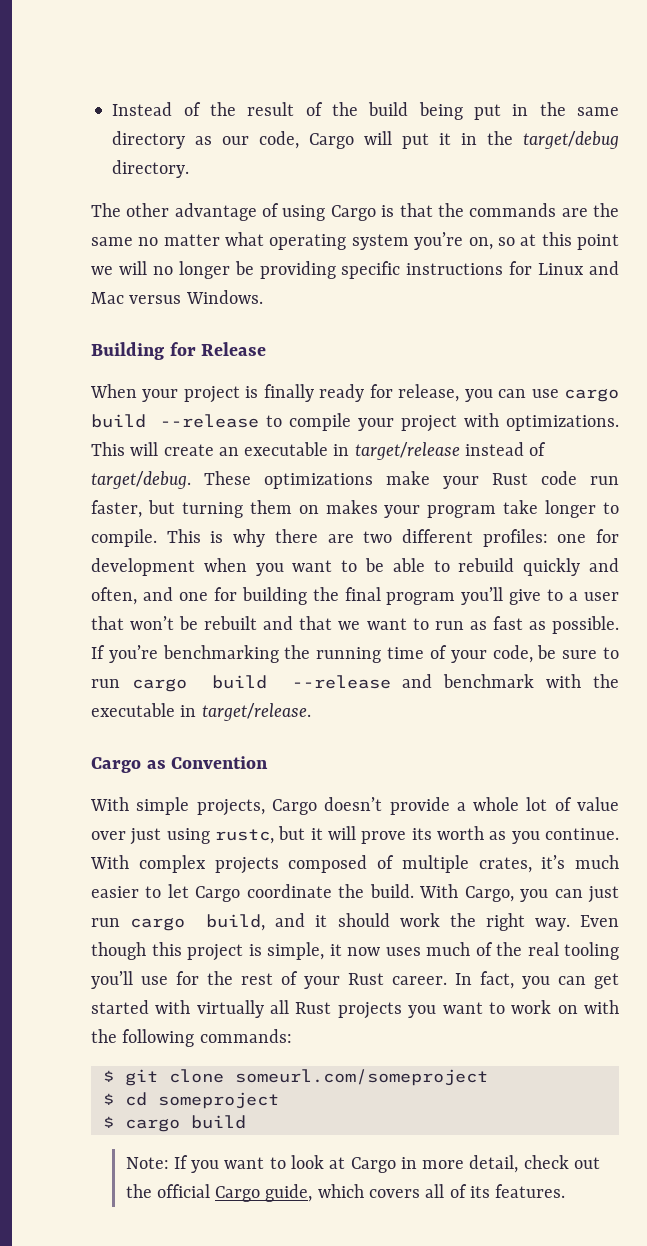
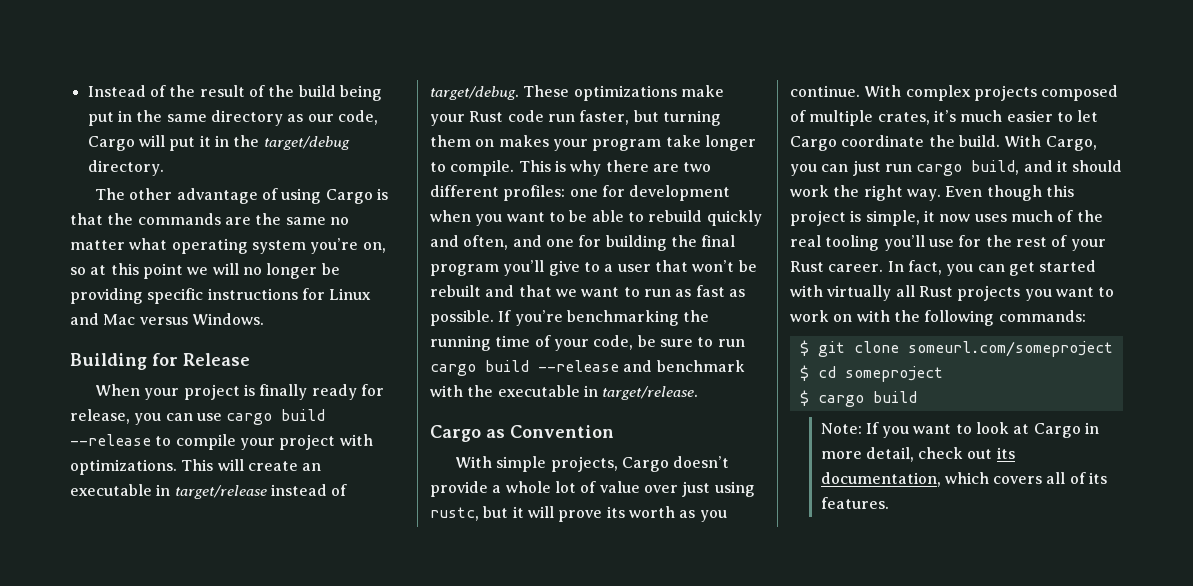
- Note: If you want to look at Cargo in more detail, check out the official Cargo guide, which covers all of its features.
+ Note: If you want to look at Cargo in more detail, check out its documentation, which covers all of its features.

